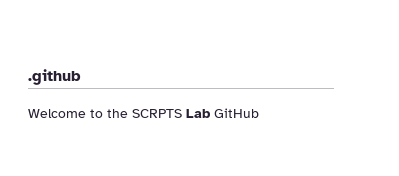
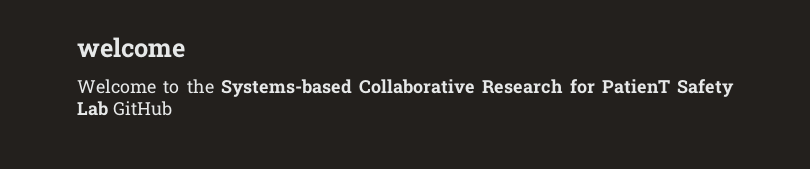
- .github
+ welcome
- Welcome to the SCRPTS Lab GitHub
+ Welcome to the Systems-based Collaborative Research for PatienT Safety Lab GitHub

